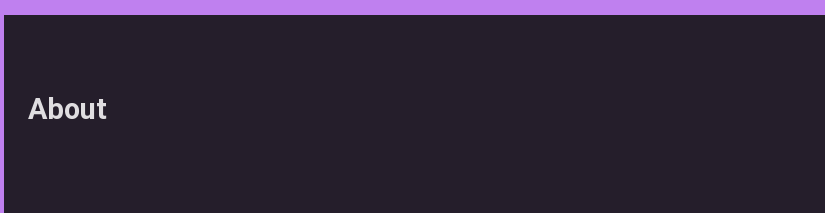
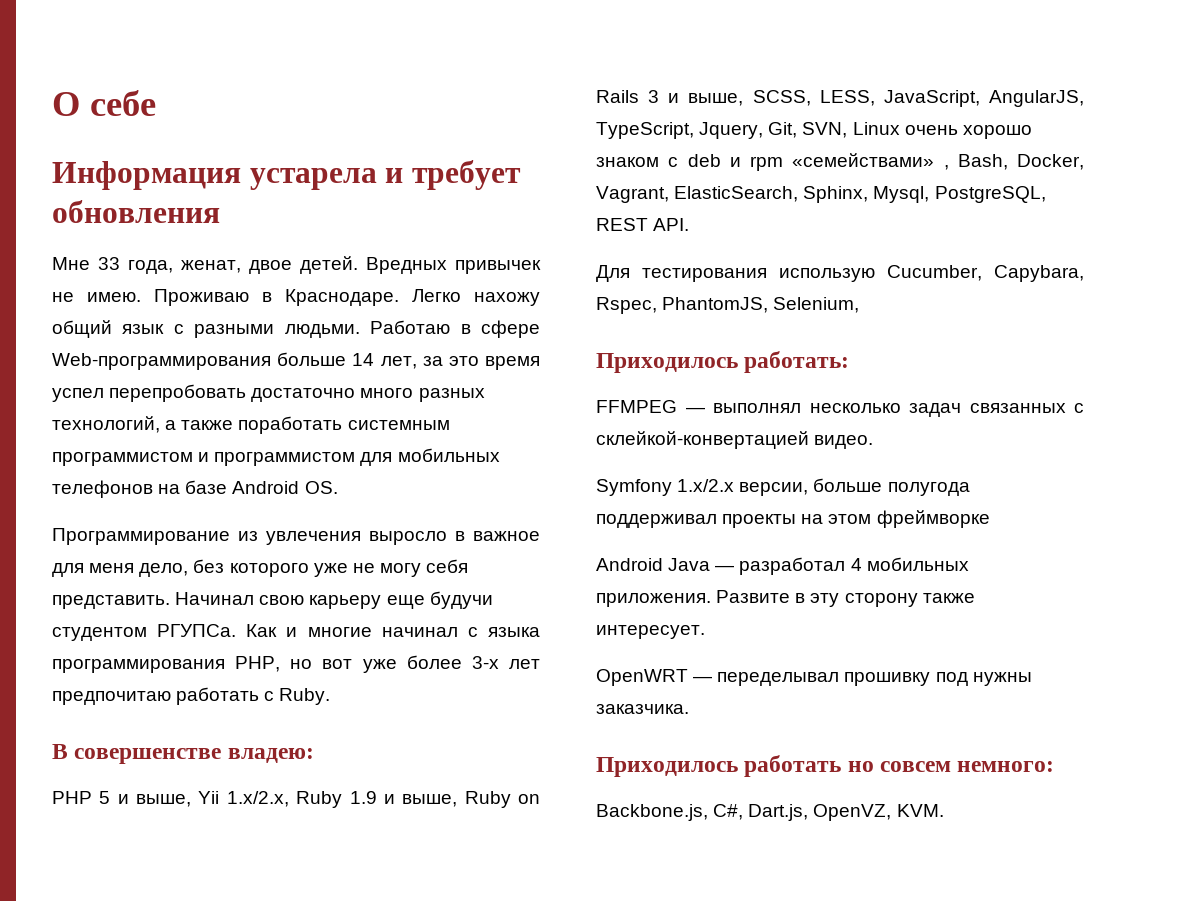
- About
+ О себе
+ Информация устарела и требует обновления
+ Мне 33 года, женат, двое детей. Вредных привычек не имею. Проживаю в Краснодаре. Легко нахожу общий язык с разными людьми. Работаю в сфере Web-программирования больше 14 лет, за это время успел перепробовать достаточно много разных технологий, а также поработать системным программистом и программистом для мобильных телефонов на базе Android OS.
+ Программирование из увлечения выросло в важное для меня дело, без которого уже не могу себя представить. Начинал свою карьеру еще будучи студентом РГУПСа. Как и многие начинал с языка программирования PHP, но вот уже более 3-х лет предпочитаю работать с Ruby.
+ В совершенстве владею:
+ PHP 5 и выше, Yii 1.x/2.x, Ruby 1.9 и выше, Ruby on Rails 3 и выше, SCSS, LESS, JavaScript, AngularJS, TypeScript, Jquery, Git, SVN, Linux очень хорошо знаком с deb и rpm «семействами» , Bash, Docker, Vagrant, ElasticSearch, Sphinx, Mysql, PostgreSQL, REST API.
+ Для тестирования использую Cucumber, Capybara, Rspec, PhantomJS, Selenium,
+ Приходилось работать:
+ FFMPEG — выполнял несколько задач связанных с склейкой-конвертацией видео.
+ Symfony 1.x/2.x версии, больше полугода поддерживал проекты на этом фреймворке
+ Android Java — разработал 4 мобильных приложения. Развите в эту сторону также интересует.
+ OpenWRT — переделывал прошивку под нужны заказчика.
+ Приходилось работать но совсем немного:
+ Backbone.js, C#, Dart.js, OpenVZ, KVM.

